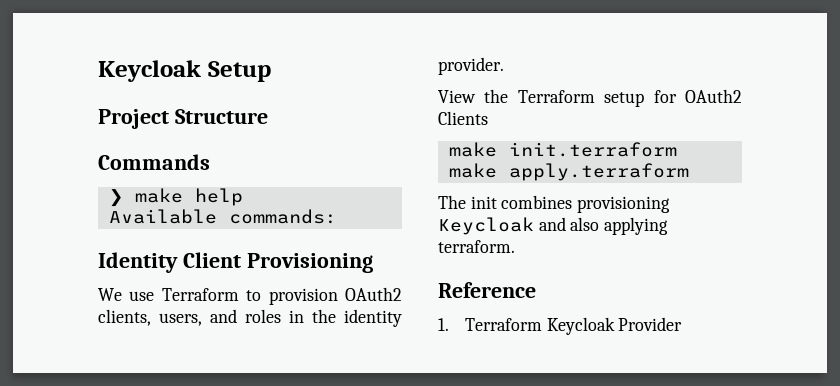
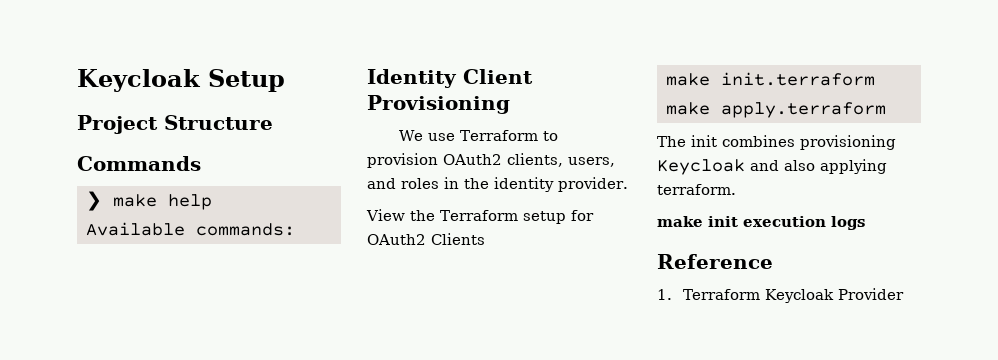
+ make init execution logs

